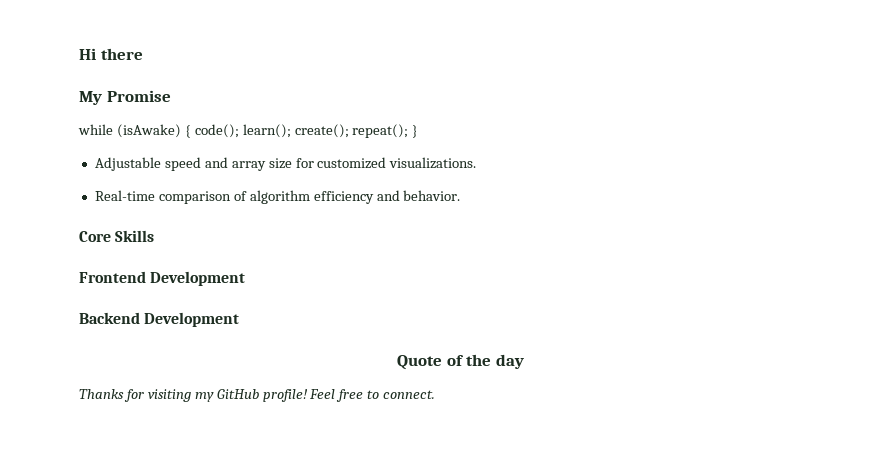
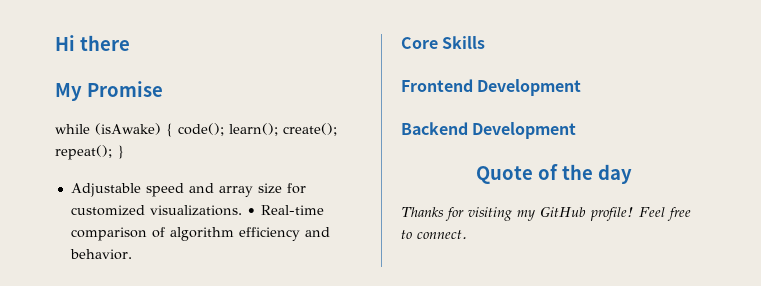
- Adjustable speed and array size for customized visualizations.
- Real-time comparison of algorithm efficiency and behavior.
+ Adjustable speed and array size for customized visualizations. • Real-time comparison of algorithm efficiency and behavior.

